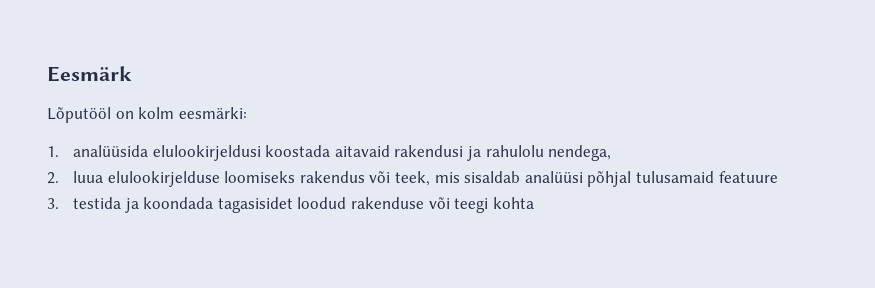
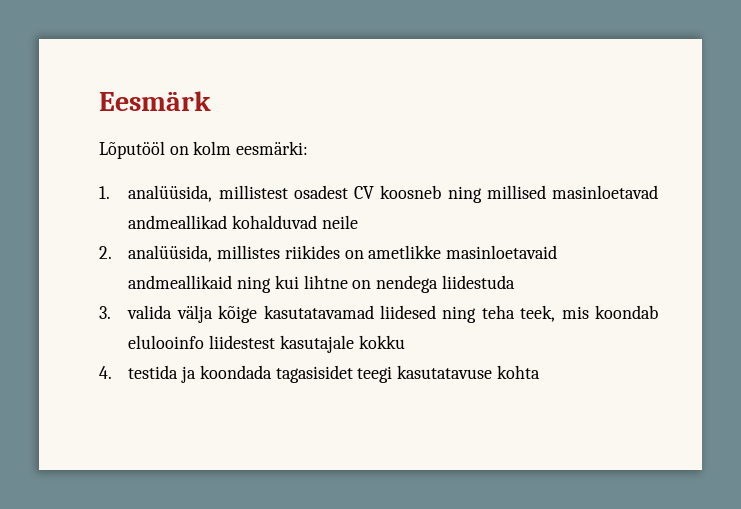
- 1. analüüsida elulookirjeldusi koostada aitavaid rakendusi ja rahulolu nendega,
- 2. luua elulookirjelduse loomiseks rakendus või teek, mis sisaldab analüüsi põhjal tulusamaid featuure
- 3. testida ja koondada tagasisidet loodud rakenduse või teegi kohta
+ 1. analüüsida, millistest osadest CV koosneb ning millised masinloetavad andmeallikad kohalduvad neile
+ 2. analüüsida, millistes riikides on ametlikke masinloetavaid andmeallikaid ning kui lihtne on nendega liidestuda
+ 3. valida välja kõige kasutatavamad liidesed ning teha teek, mis koondab elulooinfo liidestest kasutajale kokku
+ 4. testida ja koondada tagasisidet teegi kasutatavuse kohta

